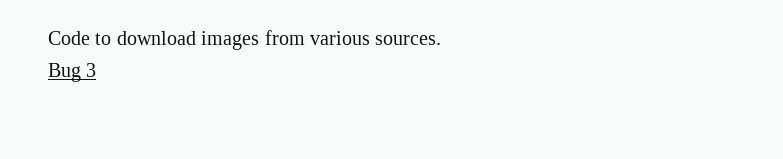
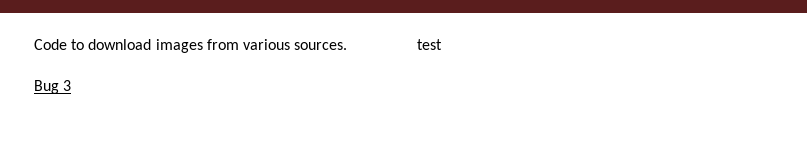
+ test

